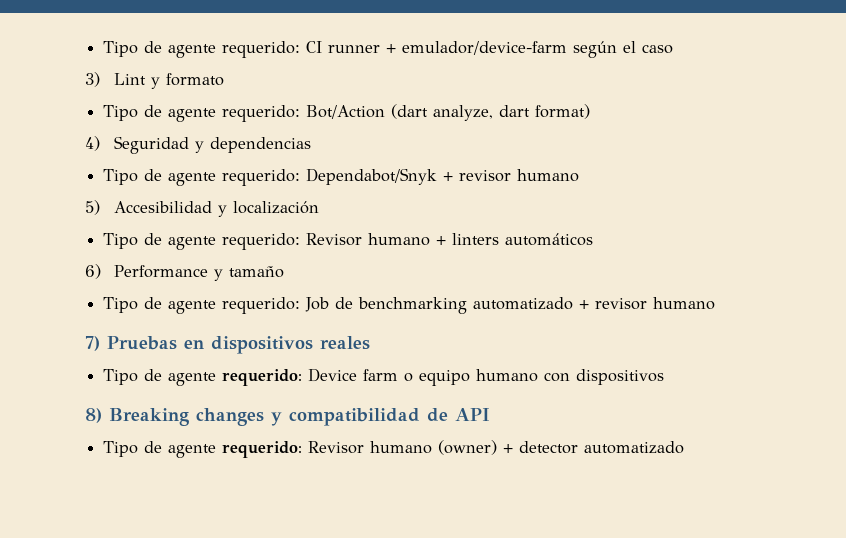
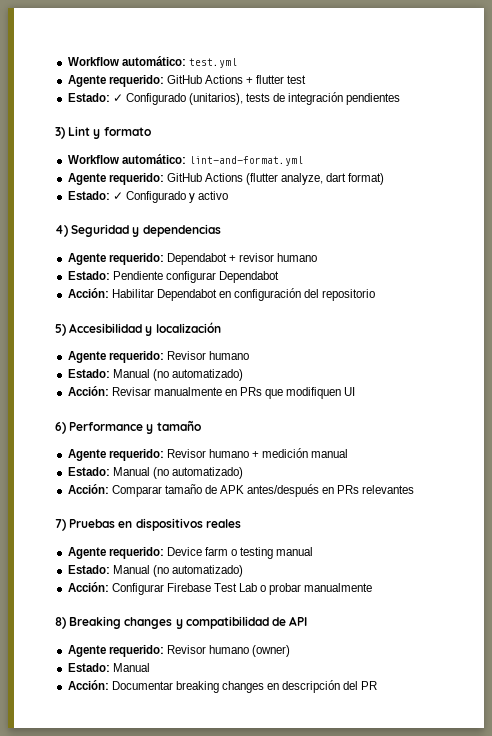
- Tipo de agente requerido: CI runner + emulador/device-farm según el caso
+ Workflow automático: test.yml
+ Agente requerido: GitHub Actions + flutter test
+ Estado: ✓ Configurado (unitarios), tests de integración pendientes
  3) Lint y formato
- Tipo de agente requerido: Bot/Action (dart analyze, dart format)
+ Workflow automático: lint-and-format.yml
+ Agente requerido: GitHub Actions (flutter analyze, dart format)
+ Estado: ✓ Configurado y activo
  4) Seguridad y dependencias
- Tipo de agente requerido: Dependabot/Snyk + revisor humano
+ Agente requerido: Dependabot + revisor humano
+ Estado: Pendiente configurar Dependabot
+ Acción: Habilitar Dependabot en configuración del repositorio
  5) Accesibilidad y localización
- Tipo de agente requerido: Revisor humano + linters automáticos
+ Agente requerido: Revisor humano
+ Estado: Manual (no automatizado)
+ Acción: Revisar manualmente en PRs que modifiquen UI
  6) Performance y tamaño
- Tipo de agente requerido: Job de benchmarking automatizado + revisor humano
+ Agente requerido: Revisor humano + medición manual
+ Estado: Manual (no automatizado)
+ Acción: Comparar tamaño de APK antes/después en PRs relevantes
- Tipo de agente requerido: Device farm o equipo humano con dispositivos
+ Agente requerido: Device farm o testing manual
+ Estado: Manual (no automatizado)
+ Acción: Configurar Firebase Test Lab o probar manualmente
- Tipo de agente requerido: Revisor humano (owner) + detector automatizado
+ Agente requerido: Revisor humano (owner)
+ Estado: Manual
+ Acción: Documentar breaking changes en descripción del PR

